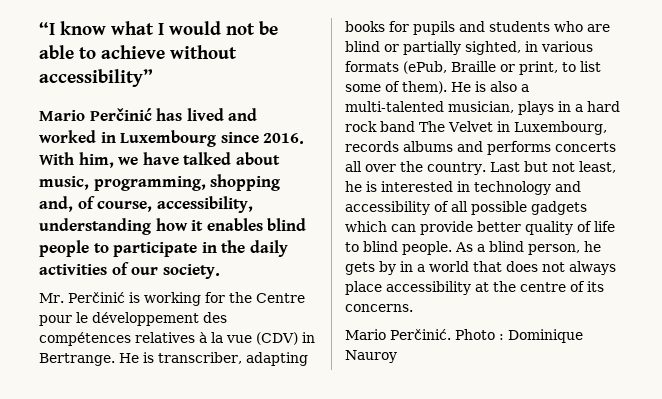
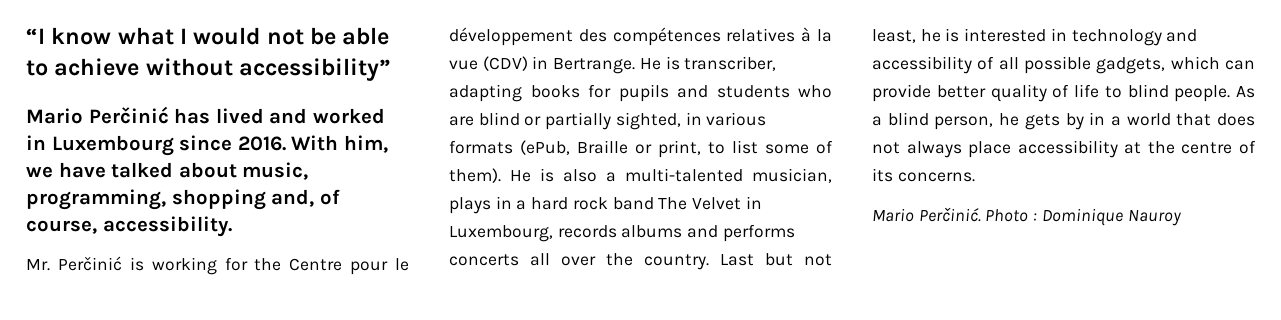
- With him, we have talked about music, programming, shopping and, of course, accessibility, understanding how it enables blind people to participate in the daily activities of our society.
+ With him, we have talked about music, programming, shopping and, of course, accessibility.
- Last but not least, he is interested in technology and accessibility of all possible gadgets which can provide better quality of life to blind people.
+ Last but not least, he is interested in technology and accessibility of all possible gadgets, which can provide better quality of life to blind people.

